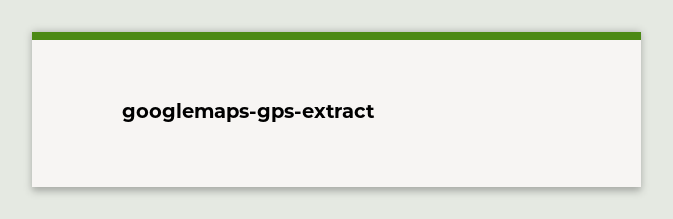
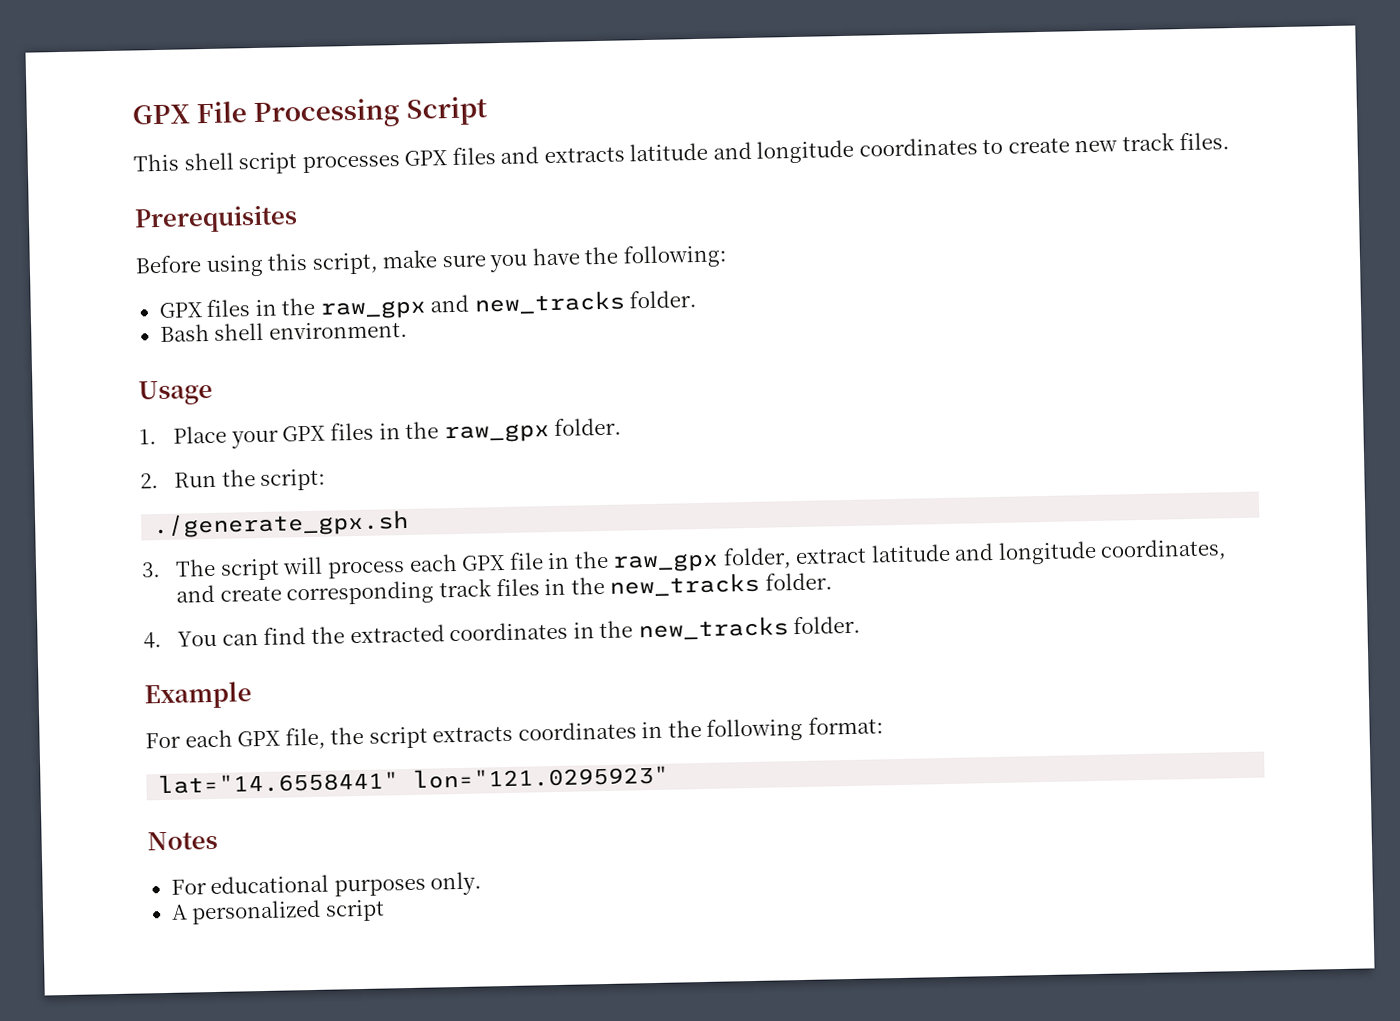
- googlemaps-gps-extract
+ GPX File Processing Script
+ This shell script processes GPX files and extracts latitude and longitude coordinates to create new track files.
+ Prerequisites
+ Before using this script, make sure you have the following:
+ GPX files in the raw_gpx and new_tracks folder.
+ Bash shell environment.
+ Usage
+ 1. Place your GPX files in the raw_gpx folder.
+ 2. Run the script:
+ ./generate_gpx.sh
+ 3. The script will process each GPX file in the raw_gpx folder, extract latitude and longitude coordinates, and create corresponding track files in the new_tracks folder.
+ 4. You can find the extracted coordinates in the new_tracks folder.
+ Example
+ For each GPX file, the script extracts coordinates in the following format:
+ lat="14.6558441" lon="121.0295923"
+ Notes
+ For educational purposes only.
+ A personalized script

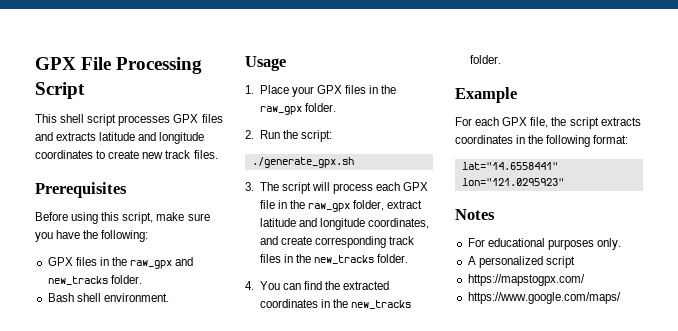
+ https://mapstogpx.com/
+ https://www.google.com/maps/

